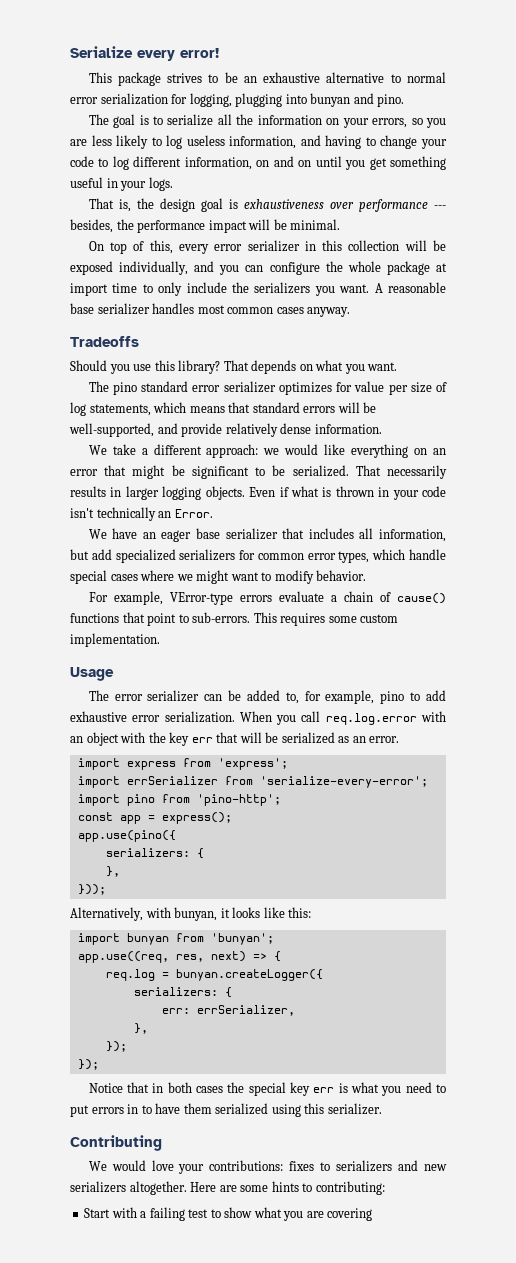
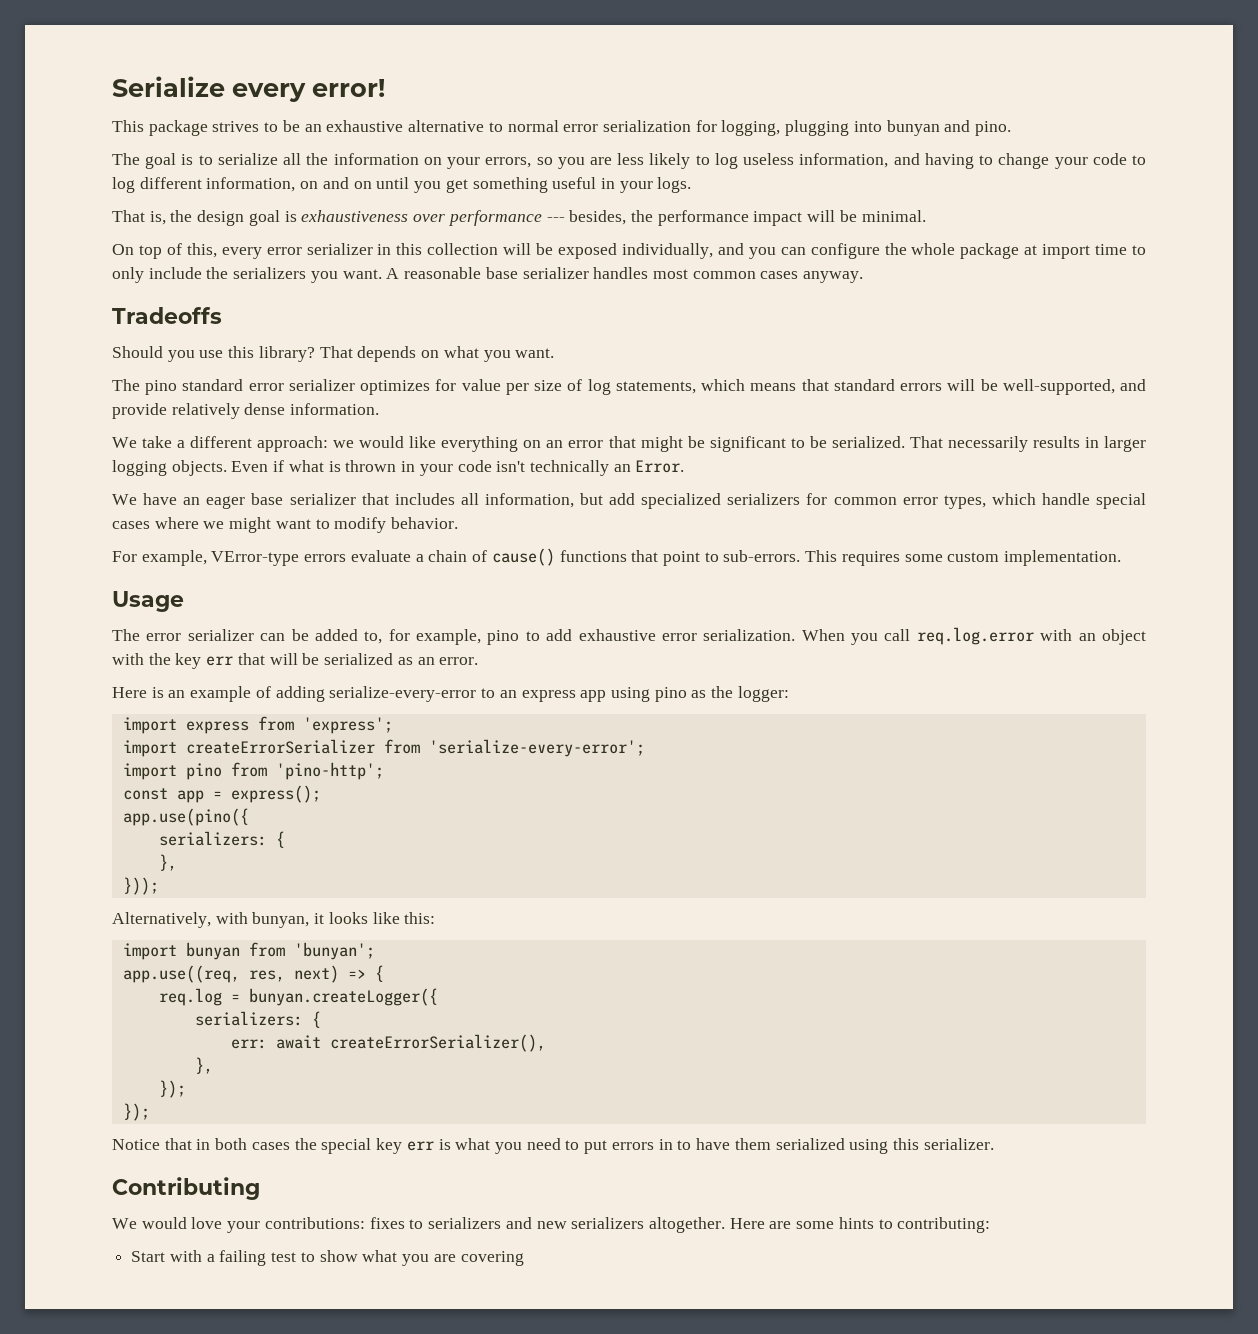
+ Here is an example of adding serialize-every-error to an express app using pino as the logger:
- import errSerializer from 'serialize-every-error';
+ import createErrorSerializer from 'serialize-every-error';
- err: errSerializer,
+ err: await createErrorSerializer(),

